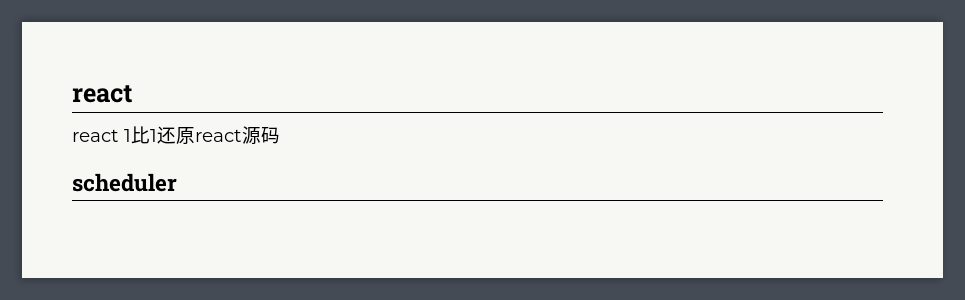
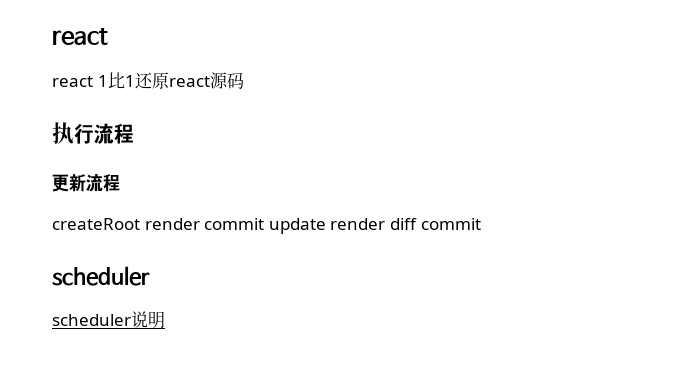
+ 执行流程
+ 更新流程
+ createRoot render commit update render diff commit
  scheduler
+ scheduler说明

